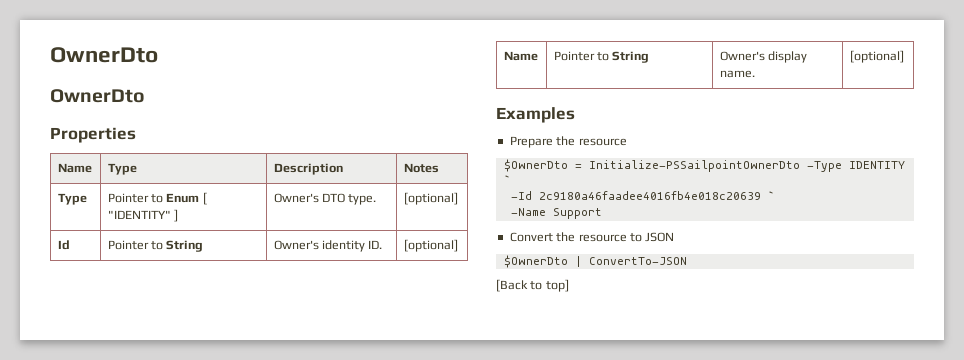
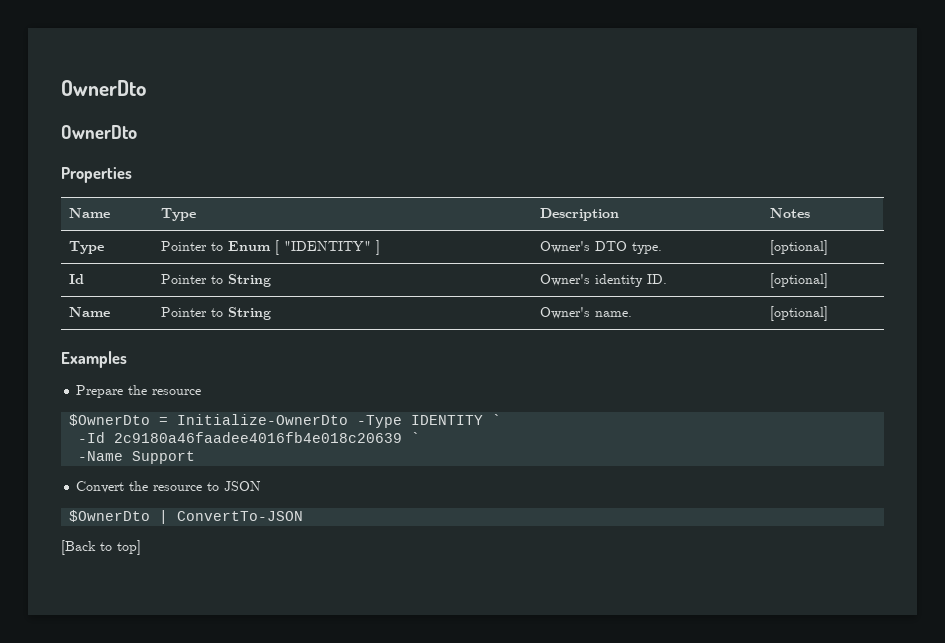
- Name | Pointer to String | Owner's display name. | [optional]
+ Name | Pointer to String | Owner's name. | [optional]
- $OwnerDto = Initialize-PSSailpointOwnerDto -Type IDENTITY `
+ $OwnerDto = Initialize-OwnerDto -Type IDENTITY `

